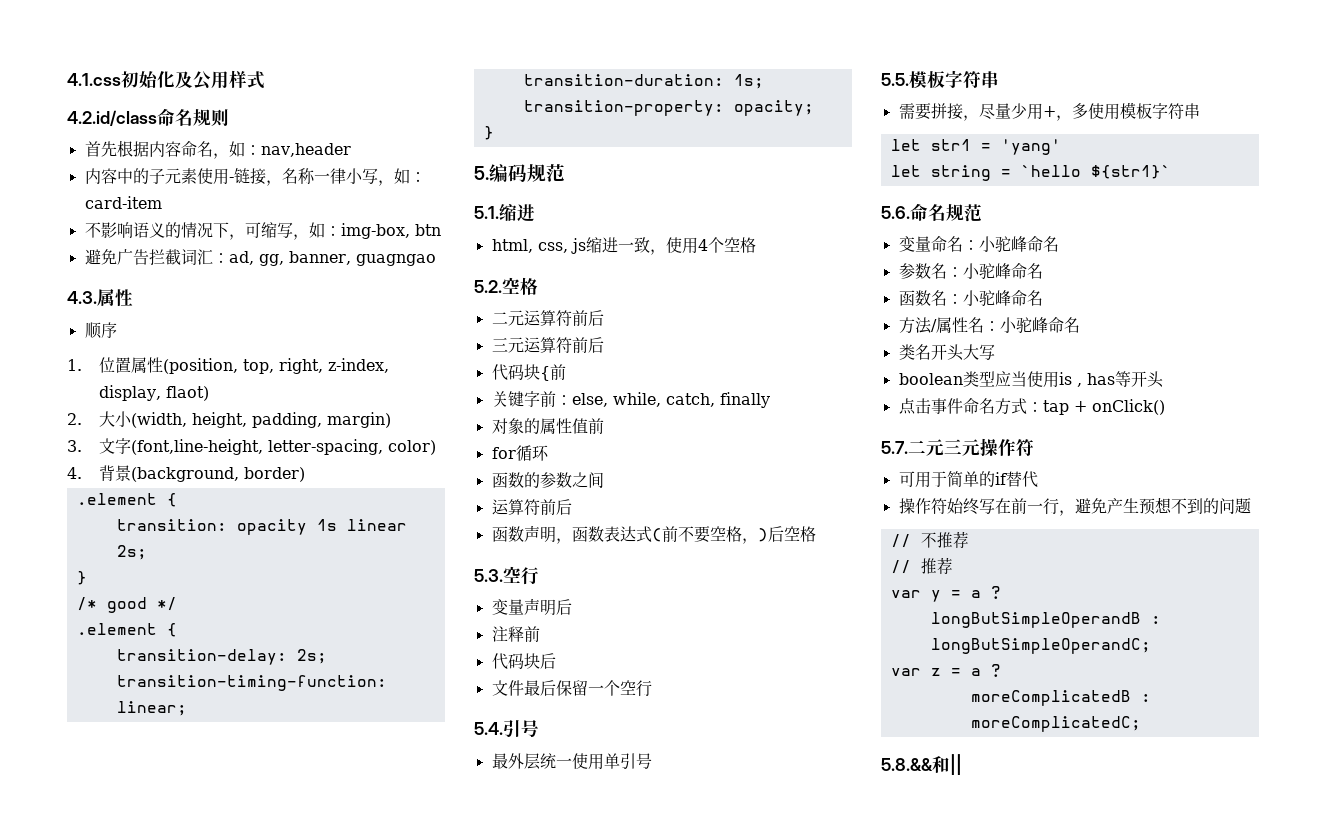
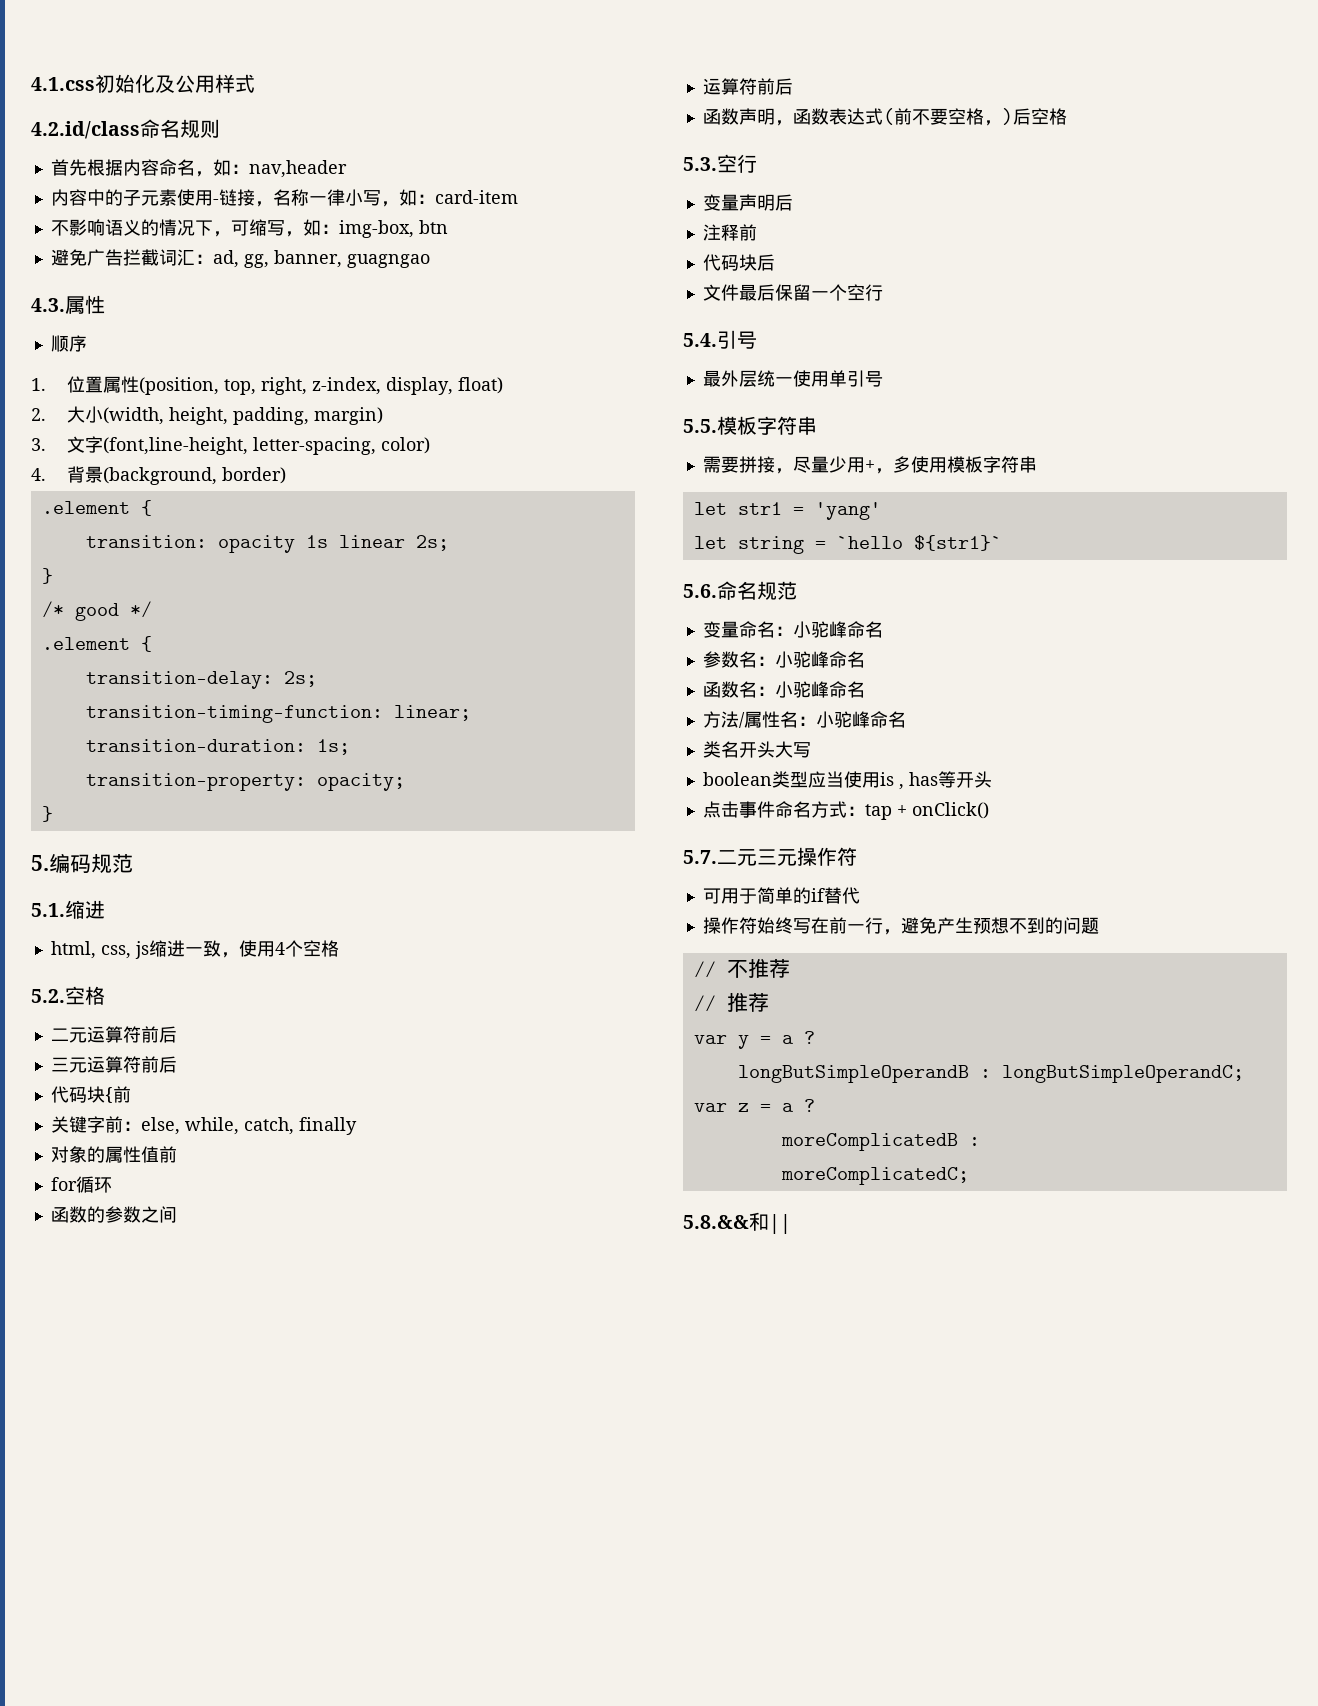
- 1.位置属性(position, top, right, z-index, display, flaot)
+ 1.位置属性(position, top, right, z-index, display, float)

